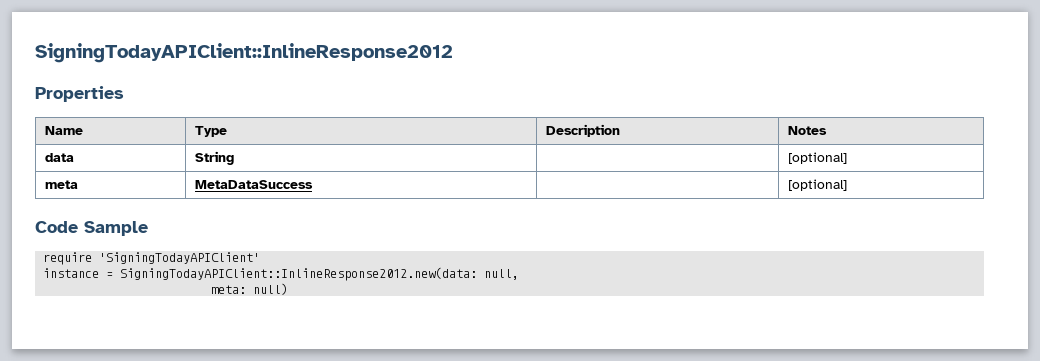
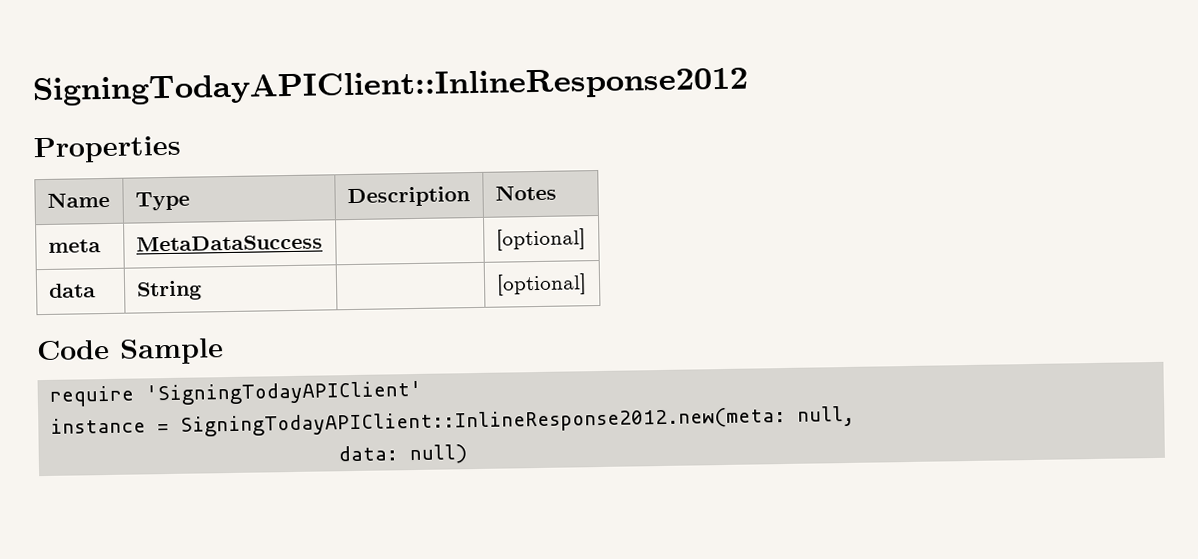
+ meta | MetaDataSuccess | | [optional]
  data | String | | [optional]
- meta | MetaDataSuccess | | [optional]
- instance = SigningTodayAPIClient::InlineResponse2012.new(data: null,
+ instance = SigningTodayAPIClient::InlineResponse2012.new(meta: null,
- meta: null)
+ data: null)

